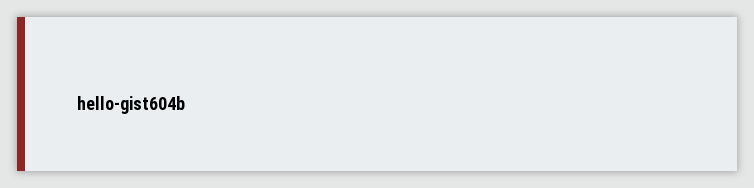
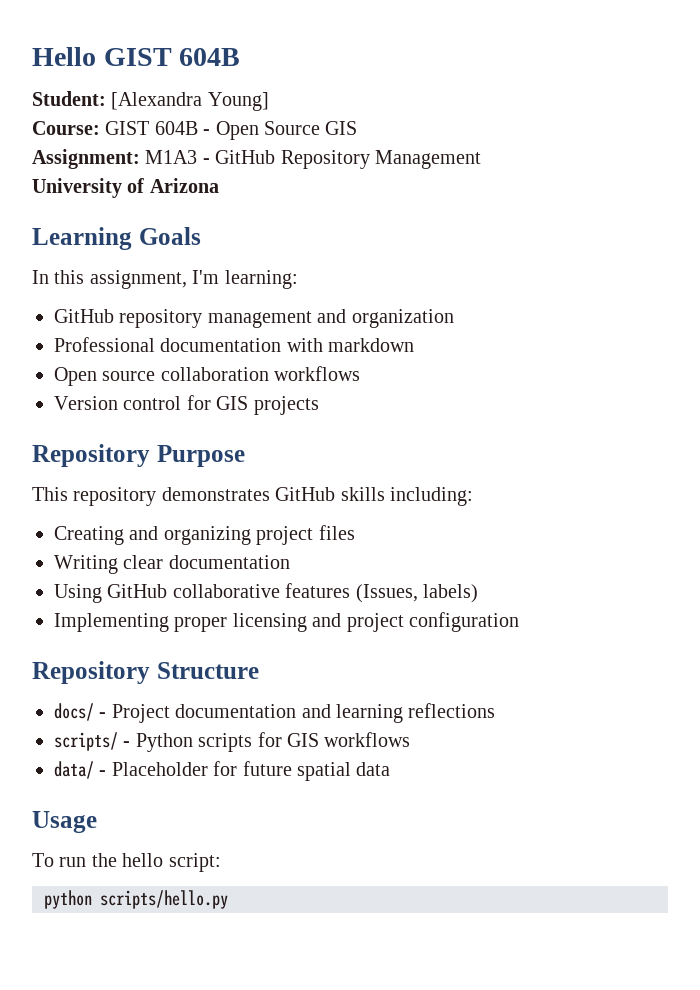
- hello-gist604b
+ Hello GIST 604B
+ Student: [Alexandra Young]
+ Course: GIST 604B - Open Source GIS
+ Assignment: M1A3 - GitHub Repository Management
+ University of Arizona
+ Learning Goals
+ In this assignment, I'm learning:
+ GitHub repository management and organization
+ Professional documentation with markdown
+ Open source collaboration workflows
+ Version control for GIS projects
+ Repository Purpose
+ This repository demonstrates GitHub skills including:
+ Creating and organizing project files
+ Writing clear documentation
+ Using GitHub collaborative features (Issues, labels)
+ Implementing proper licensing and project configuration
+ Repository Structure
+ docs/ - Project documentation and learning reflections
+ scripts/ - Python scripts for GIS workflows
+ data/ - Placeholder for future spatial data
+ Usage
+ To run the hello script:
+ python scripts/hello.py

